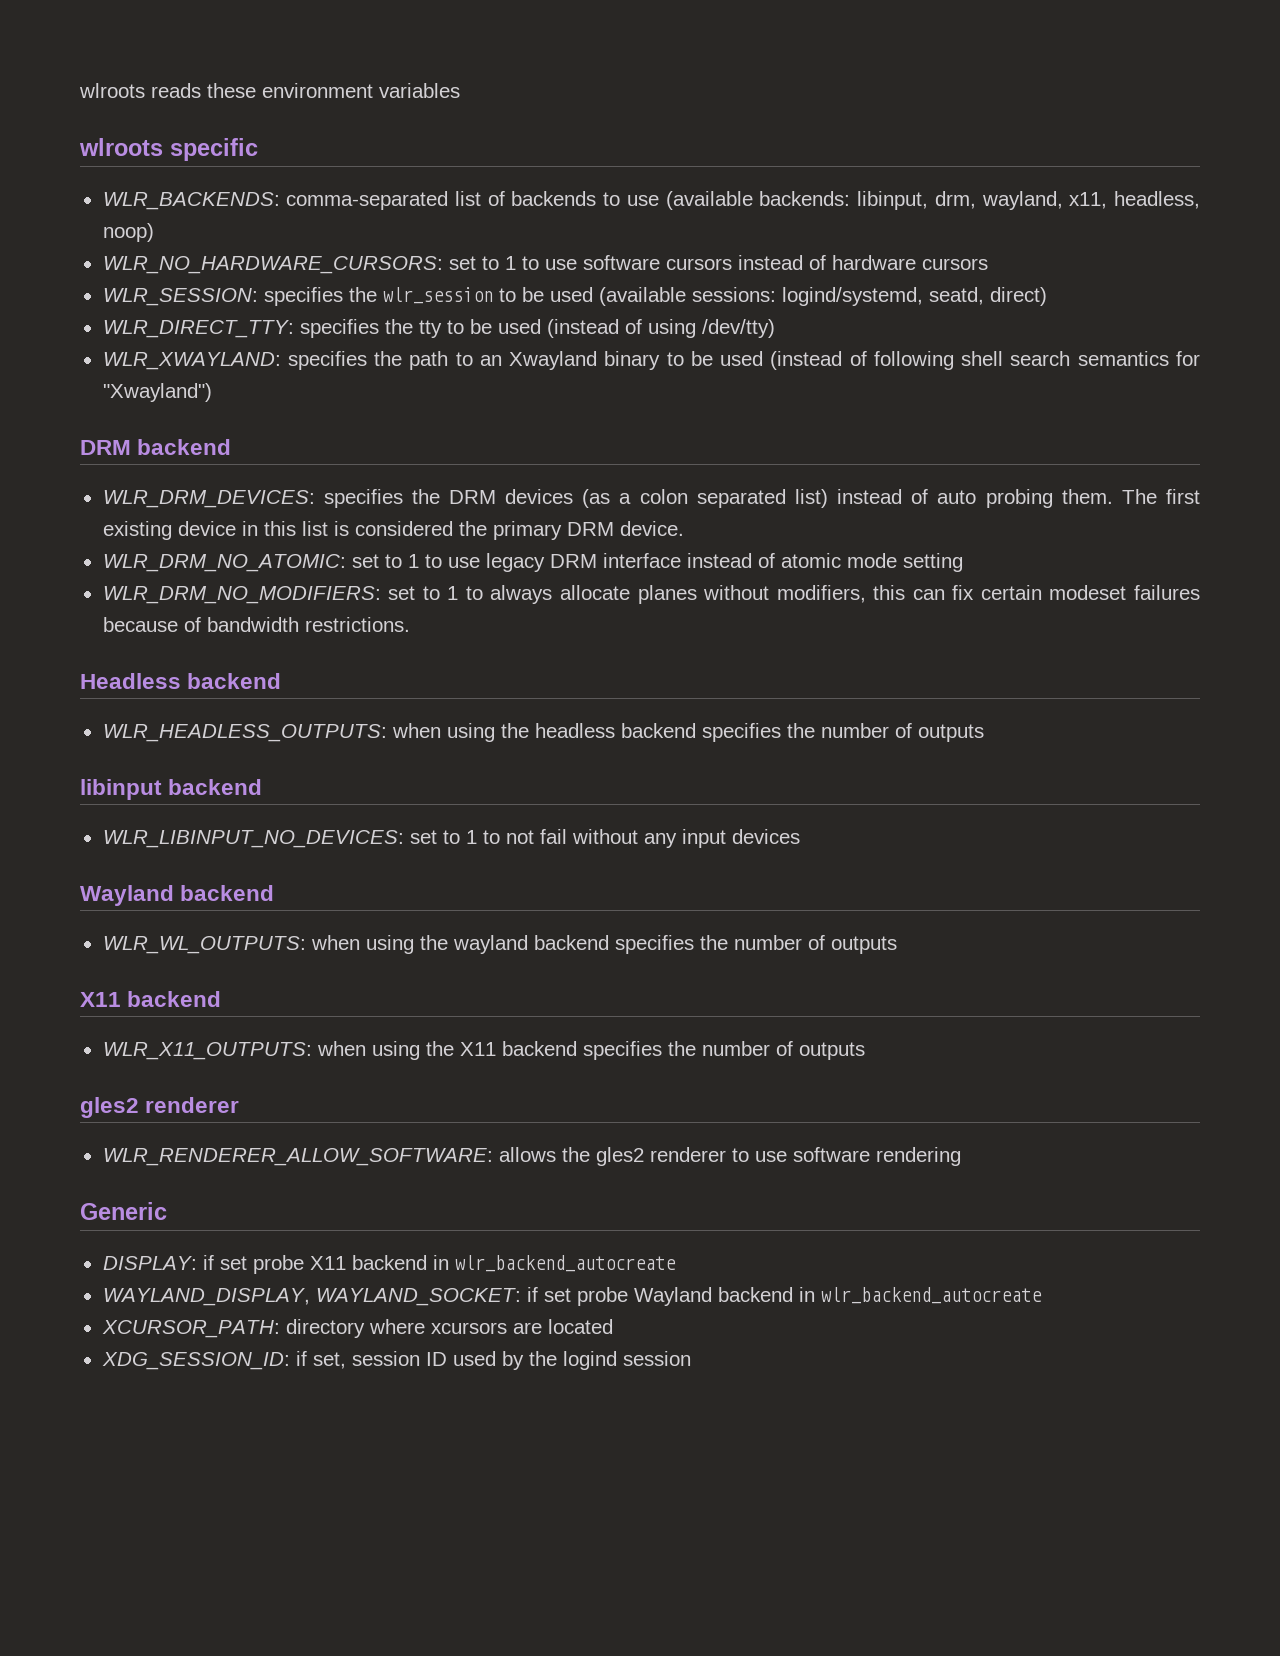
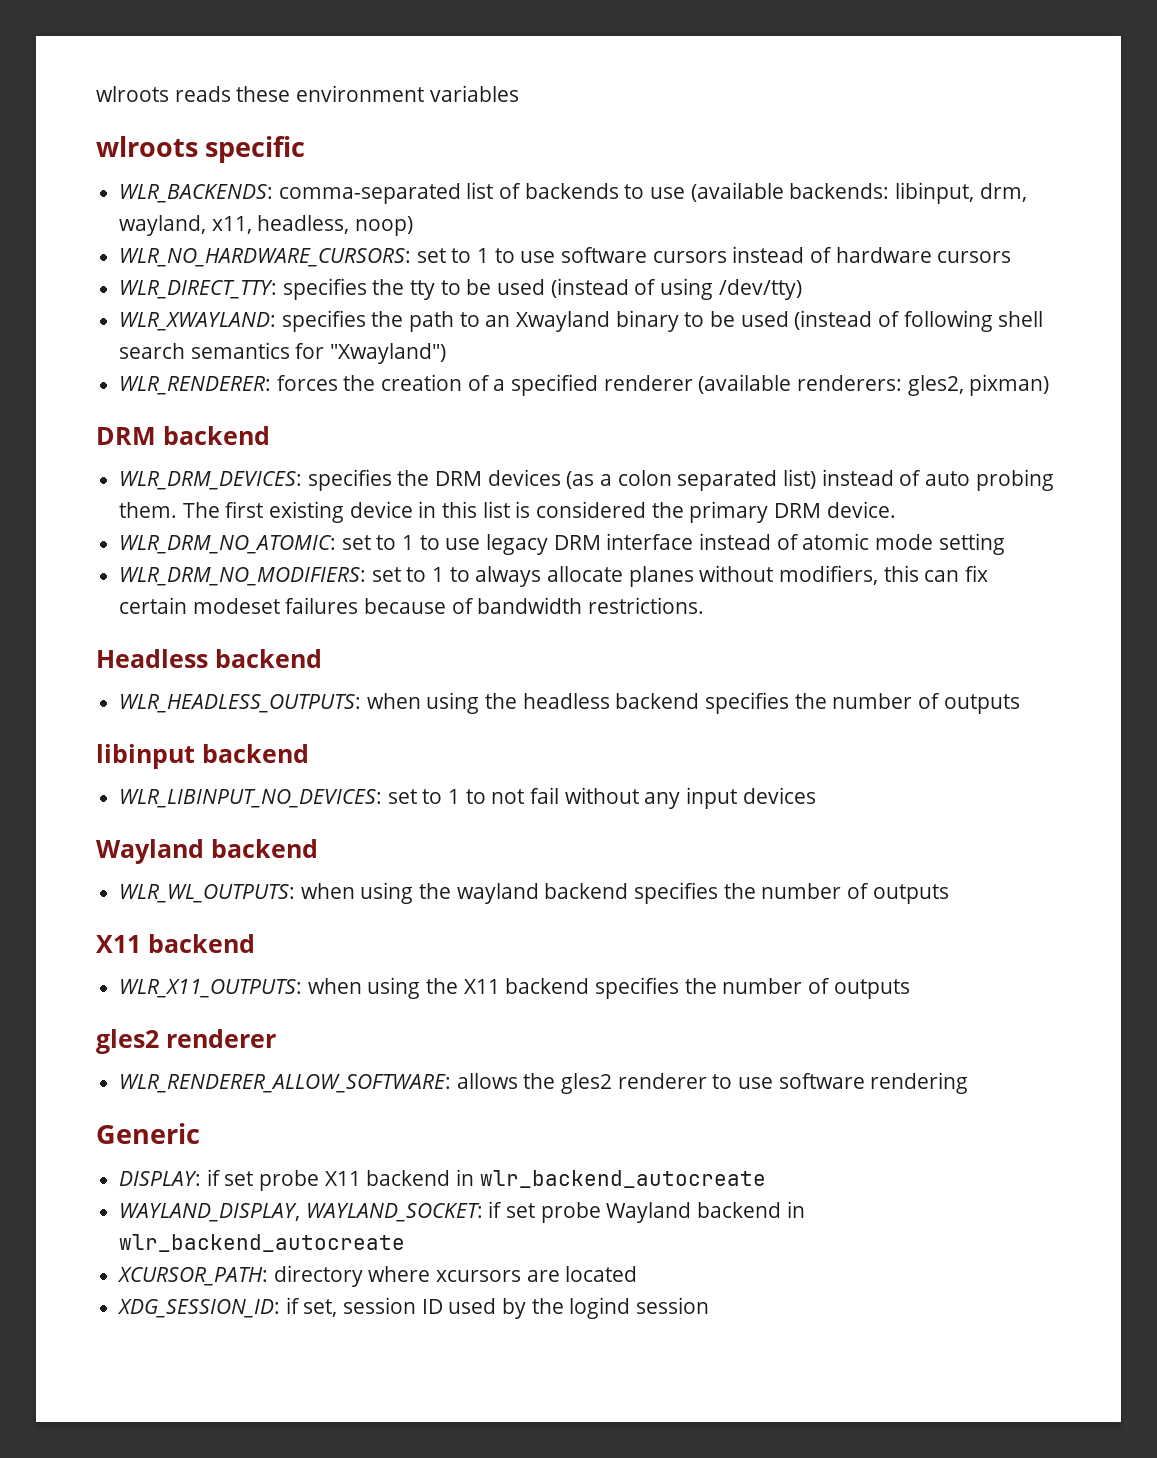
- WLR_SESSION: specifies the wlr_session to be used (available sessions: logind/systemd, seatd, direct)
+ WLR_RENDERER: forces the creation of a specified renderer (available renderers: gles2, pixman)

